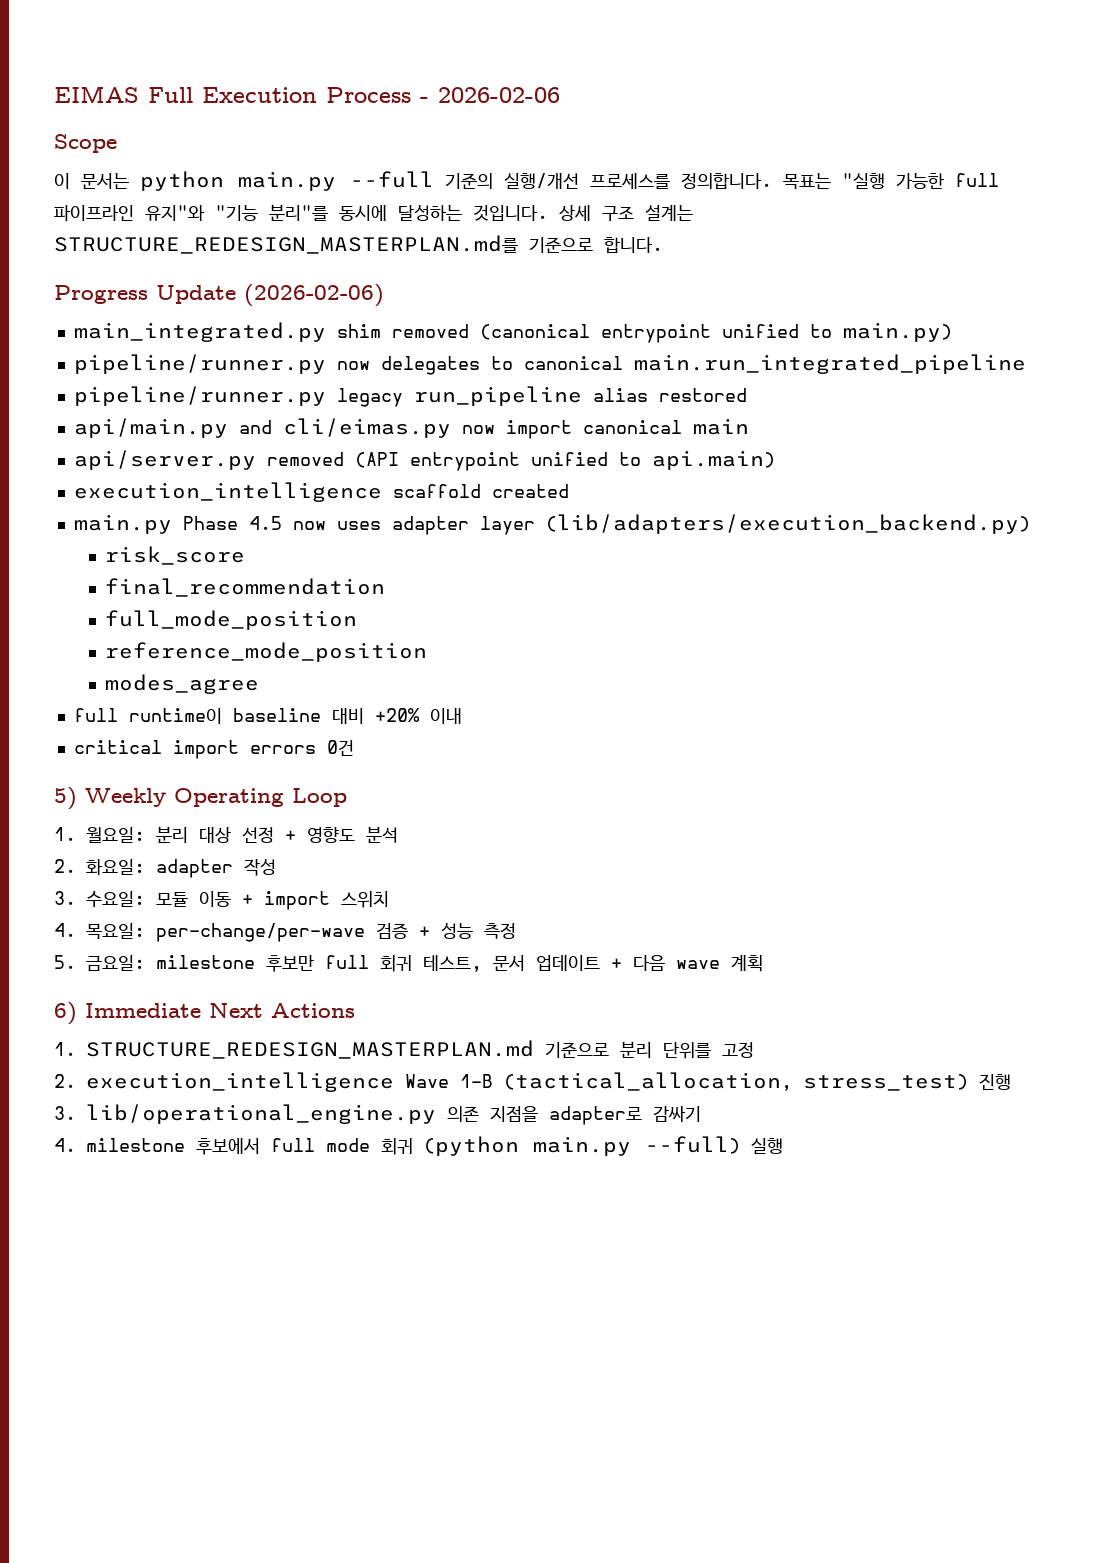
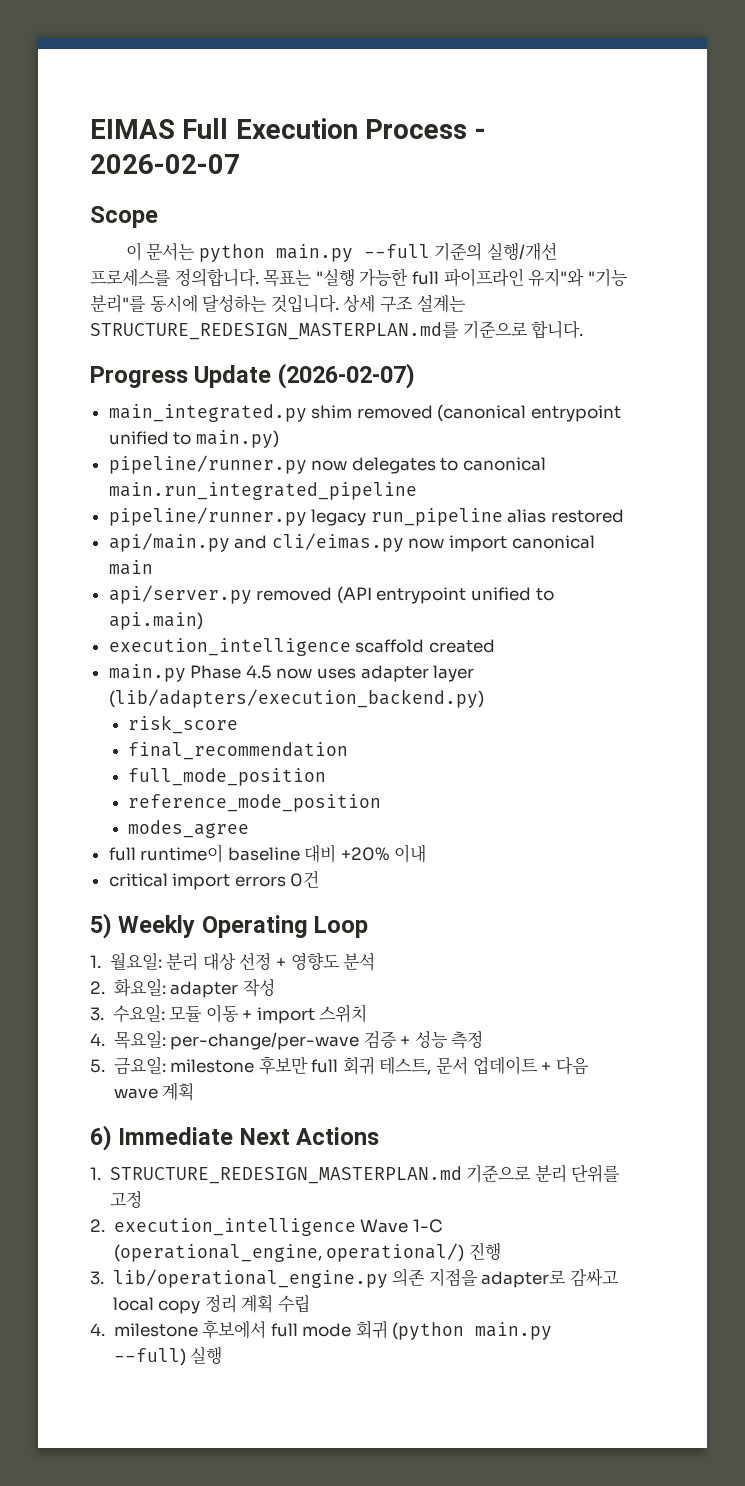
- EIMAS Full Execution Process - 2026-02-06
+ EIMAS Full Execution Process - 2026-02-07
- Progress Update (2026-02-06)
+ Progress Update (2026-02-07)
- 2. execution_intelligence Wave 1-B (tactical_allocation, stress_test) 진행
+ 2. execution_intelligence Wave 1-C (operational_engine, operational/) 진행
- 3. lib/operational_engine.py 의존 지점을 adapter로 감싸기
+ 3. lib/operational_engine.py 의존 지점을 adapter로 감싸고 local copy 정리 계획 수립

